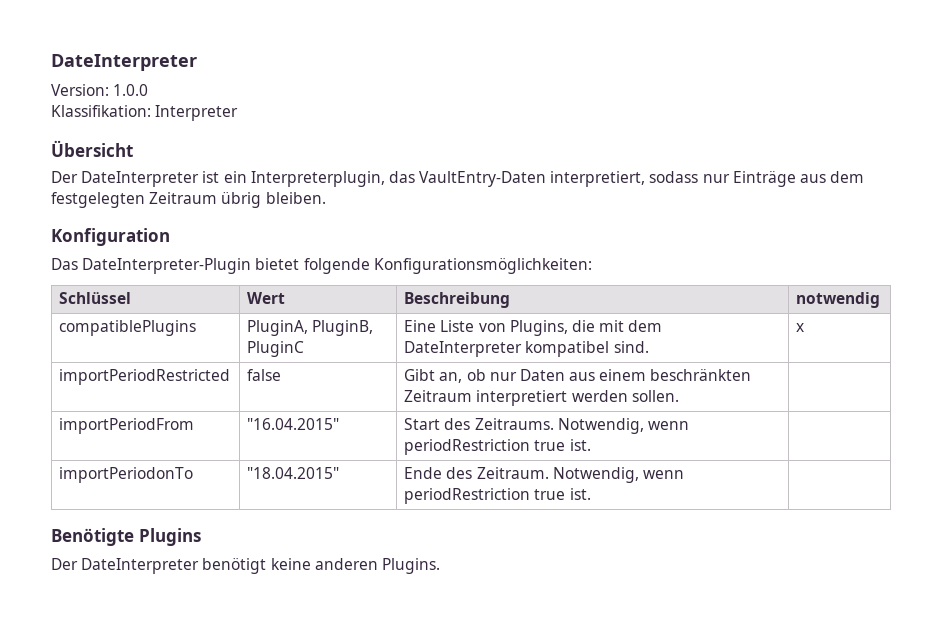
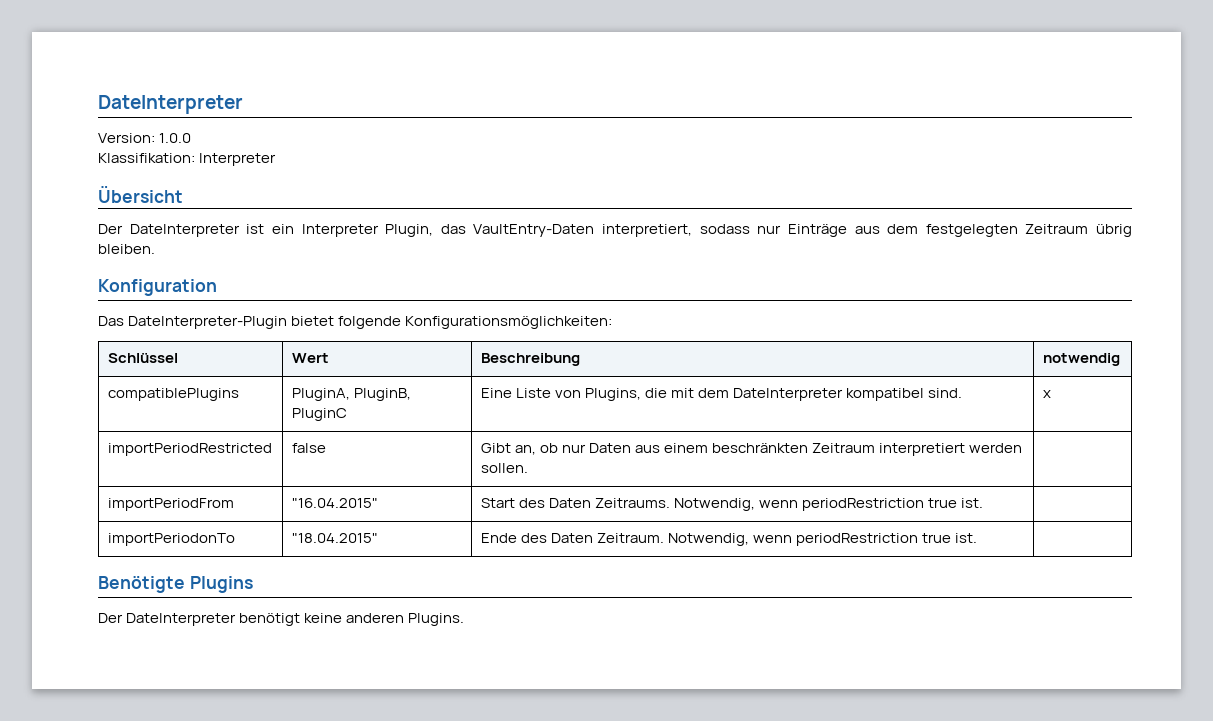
- Der DateInterpreter ist ein Interpreterplugin, das VaultEntry-Daten interpretiert, sodass nur Einträge aus dem festgelegten Zeitraum übrig bleiben.
+ Der DateInterpreter ist ein Interpreter Plugin, das VaultEntry-Daten interpretiert, sodass nur Einträge aus dem festgelegten Zeitraum übrig bleiben.
- importPeriodFrom | "16.04.2015" | Start des Zeitraums. Notwendig, wenn periodRestriction true ist. |
+ importPeriodFrom | "16.04.2015" | Start des Daten Zeitraums. Notwendig, wenn periodRestriction true ist. |
- importPeriodonTo | "18.04.2015" | Ende des Zeitraum. Notwendig, wenn periodRestriction true ist. |
+ importPeriodonTo | "18.04.2015" | Ende des Daten Zeitraum. Notwendig, wenn periodRestriction true ist. |

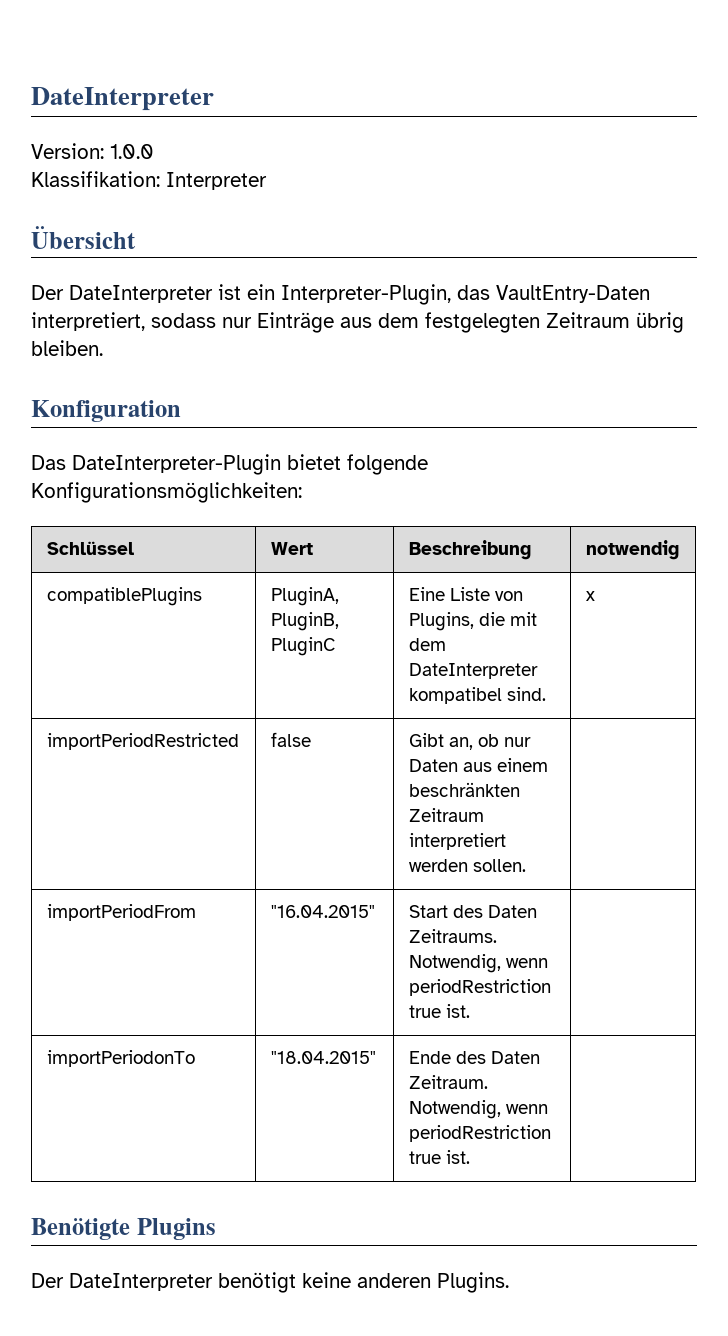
- Der DateInterpreter ist ein Interpreter Plugin, das VaultEntry-Daten interpretiert, sodass nur Einträge aus dem festgelegten Zeitraum übrig bleiben.
+ Der DateInterpreter ist ein Interpreter-Plugin, das VaultEntry-Daten interpretiert, sodass nur Einträge aus dem festgelegten Zeitraum übrig bleiben.

